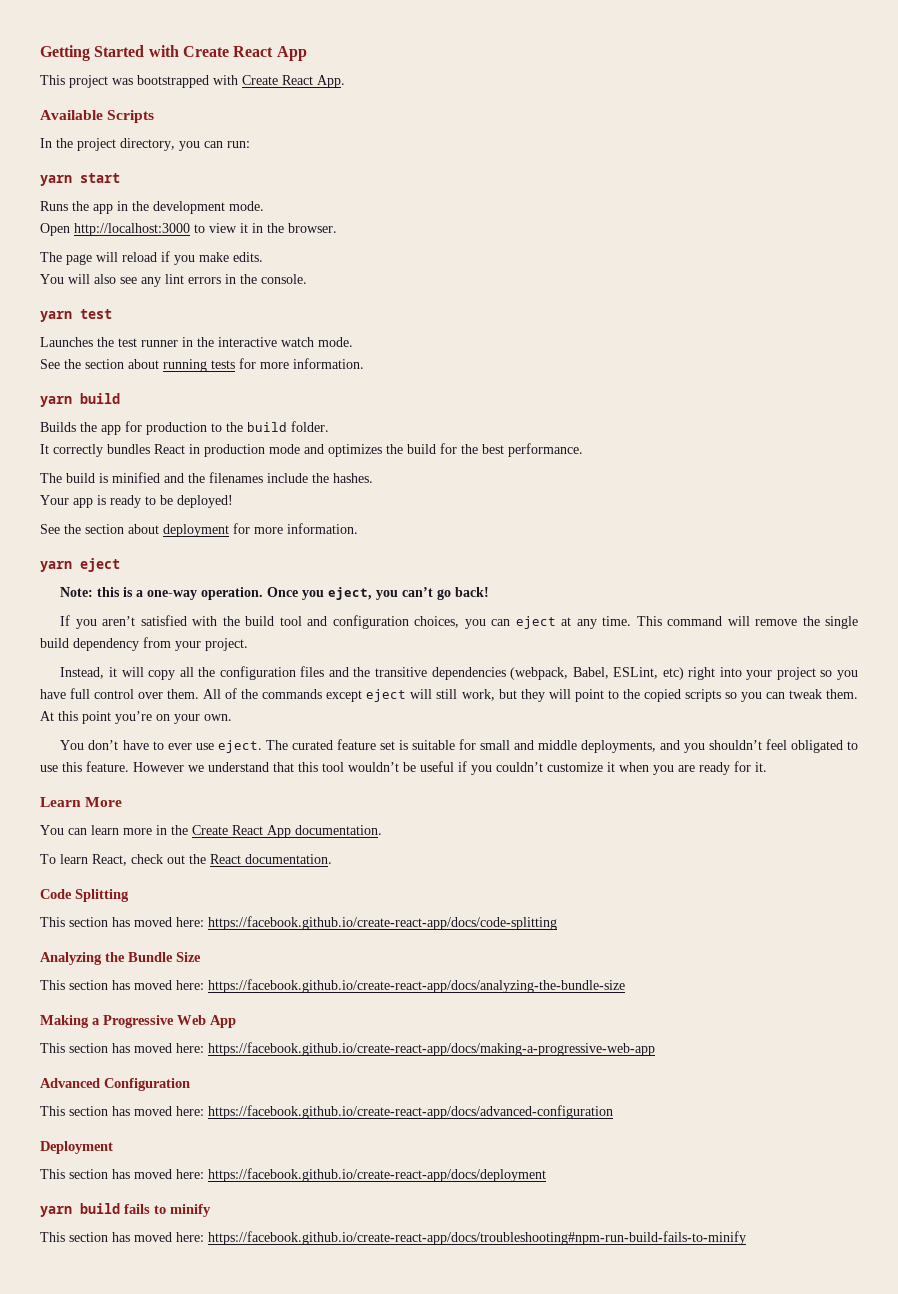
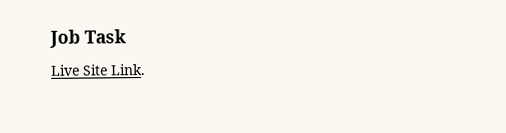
- Getting Started with Create React App
- This project was bootstrapped with Create React App.
- Available Scripts
- In the project directory, you can run:
- yarn start
- Runs the app in the development mode.
- Open http://localhost:3000 to view it in the browser.
- The page will reload if you make edits.
- You will also see any lint errors in the console.
- yarn test
- Launches the test runner in the interactive watch mode.
- See the section about running tests for more information.
- yarn build
- Builds the app for production to the build folder.
- It correctly bundles React in production mode and optimizes the build for the best performance.
- The build is minified and the filenames include the hashes.
- Your app is ready to be deployed!
- See the section about deployment for more information.
- yarn eject
- Note: this is a one-way operation. Once you eject, you can’t go back!
- If you aren’t satisfied with the build tool and configuration choices, you can eject at any time. This command will remove the single build dependency from your project.
- Instead, it will copy all the configuration files and the transitive dependencies (webpack, Babel, ESLint, etc) right into your project so you have full control over them. All of the commands except eject will still work, but they will point to the copied scripts so you can tweak them. At this point you’re on your own.
- You don’t have to ever use eject. The curated feature set is suitable for small and middle deployments, and you shouldn’t feel obligated to use this feature. However we understand that this tool wouldn’t be useful if you couldn’t customize it when you are ready for it.
- Learn More
- You can learn more in the Create React App documentation.
- To learn React, check out the React documentation.
- Code Splitting
- This section has moved here: https://facebook.github.io/create-react-app/docs/code-splitting
- Analyzing the Bundle Size
- This section has moved here: https://facebook.github.io/create-react-app/docs/analyzing-the-bundle-size
- Making a Progressive Web App
- This section has moved here: https://facebook.github.io/create-react-app/docs/making-a-progressive-web-app
- Advanced Configuration
- This section has moved here: https://facebook.github.io/create-react-app/docs/advanced-configuration
- Deployment
- This section has moved here: https://facebook.github.io/create-react-app/docs/deployment
- yarn build fails to minify
- This section has moved here: https://facebook.github.io/create-react-app/docs/troubleshooting#npm-run-build-fails-to-minify
+ Job Task
+ Live Site Link.

